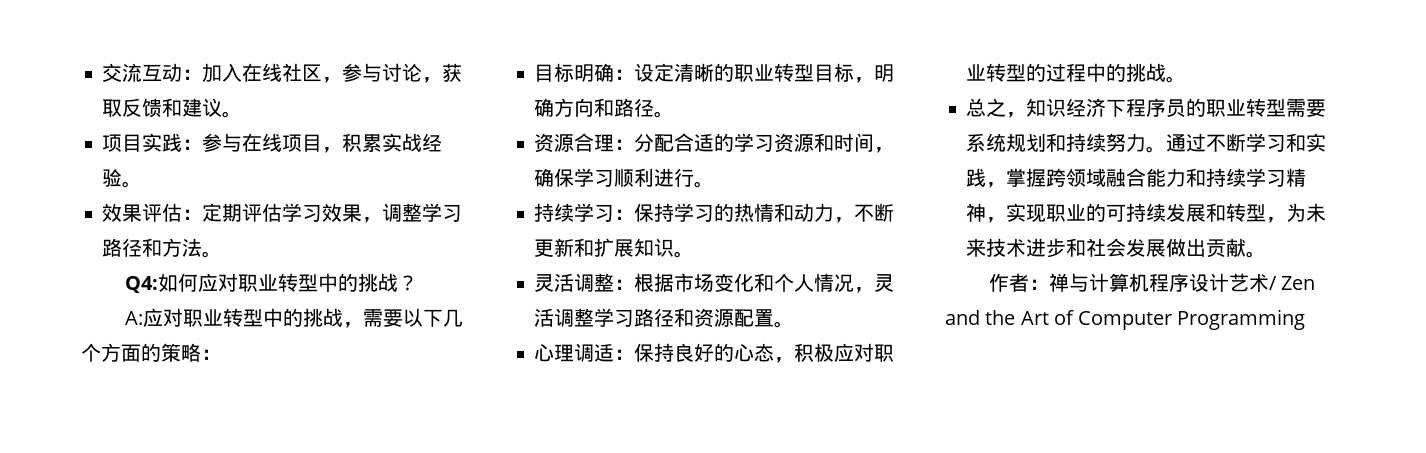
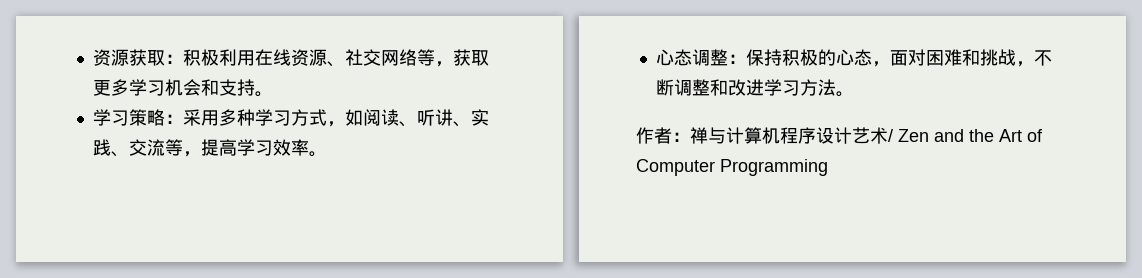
- 交流互动：加入在线社区，参与讨论，获取反馈和建议。
- 项目实践：参与在线项目，积累实战经验。
- 效果评估：定期评估学习效果，调整学习路径和方法。
- Q4:如何应对职业转型中的挑战？
- A:应对职业转型中的挑战，需要以下几个方面的策略：
- 目标明确：设定清晰的职业转型目标，明确方向和路径。
- 资源合理：分配合适的学习资源和时间，确保学习顺利进行。
- 持续学习：保持学习的热情和动力，不断更新和扩展知识。
- 灵活调整：根据市场变化和个人情况，灵活调整学习路径和资源配置。
- 心理调适：保持良好的心态，积极应对职业转型的过程中的挑战。
- 总之，知识经济下程序员的职业转型需要系统规划和持续努力。通过不断学习和实践，掌握跨领域融合能力和持续学习精神，实现职业的可持续发展和转型，为未来技术进步和社会发展做出贡献。
+ 资源获取：积极利用在线资源、社交网络等，获取更多学习机会和支持。
+ 学习策略：采用多种学习方式，如阅读、听讲、实践、交流等，提高学习效率。
+ 心态调整：保持积极的心态，面对困难和挑战，不断调整和改进学习方法。

